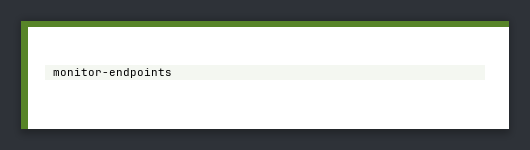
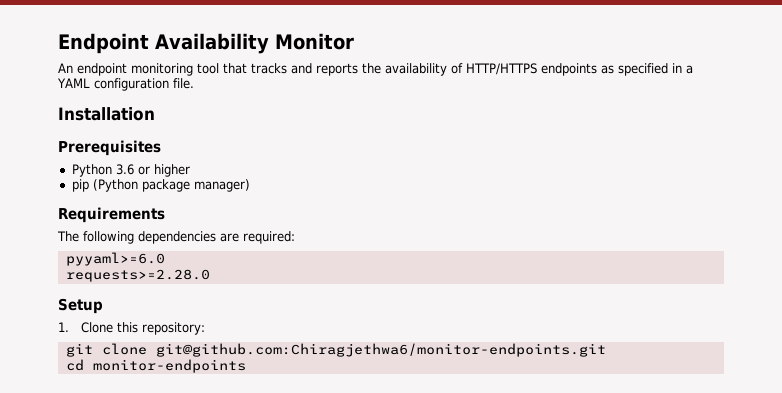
- monitor-endpoints
+ Endpoint Availability Monitor
+ An endpoint monitoring tool that tracks and reports the availability of HTTP/HTTPS endpoints as specified in a YAML configuration file.
+ Installation
+ Prerequisites
+ Python 3.6 or higher
+ pip (Python package manager)
+ Requirements
+ The following dependencies are required:
+ pyyaml>=6.0
+ requests>=2.28.0
+ Setup
+ 1. Clone this repository:
+ git clone git@github.com:Chiragjethwa6/monitor-endpoints.git
+ cd monitor-endpoints

